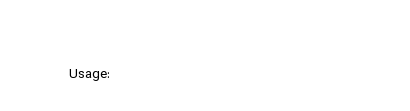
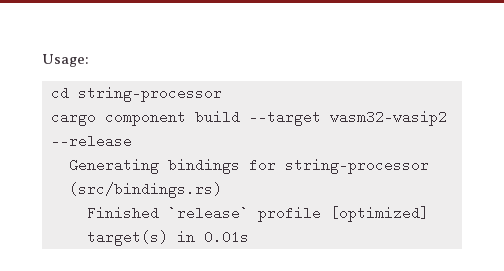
+ cd string-processor
+ cargo component build --target wasm32-wasip2 --release
+ Generating bindings for string-processor (src/bindings.rs)
+ Finished `release` profile [optimized] target(s) in 0.01s

